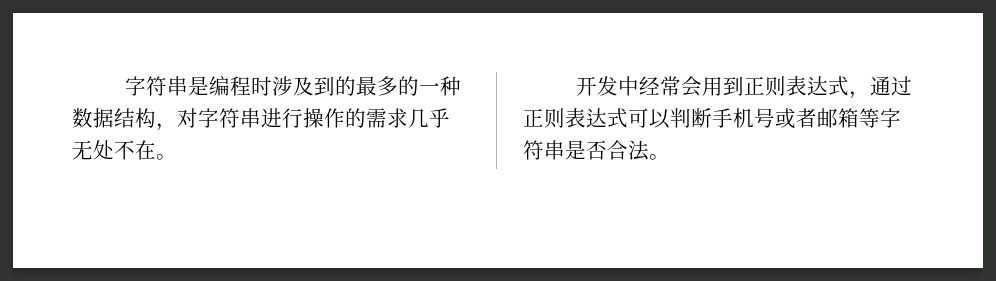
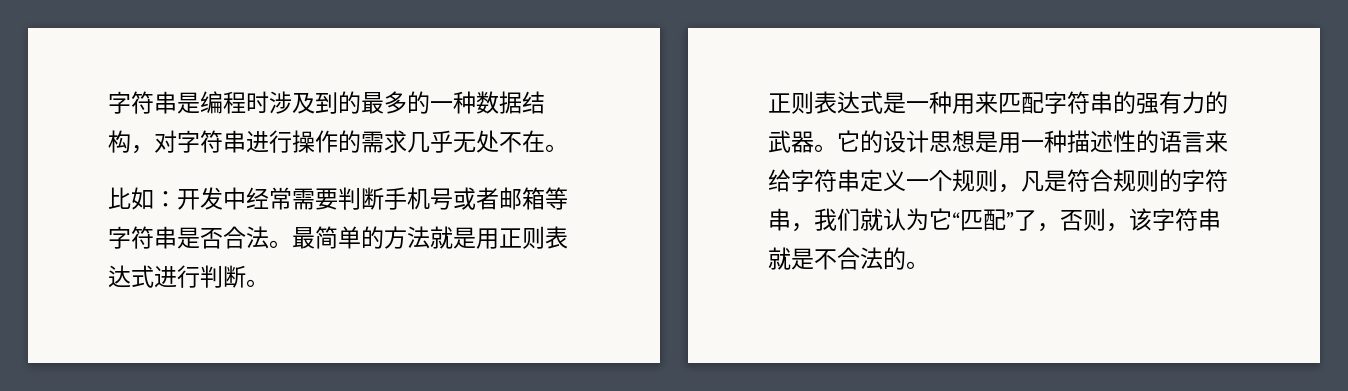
- 开发中经常会用到正则表达式，通过正则表达式可以判断手机号或者邮箱等字符串是否合法。
+ 比如：开发中经常需要判断手机号或者邮箱等字符串是否合法。
+ 最简单的方法就是用正则表达式进行判断。
+ 正则表达式是一种用来匹配字符串的强有力的武器。它的设计思想是用一种描述性的语言来给字符串定义一个规则，凡是符合规则的字符串，我们就认为它“匹配”了，否则，该字符串就是不合法的。

